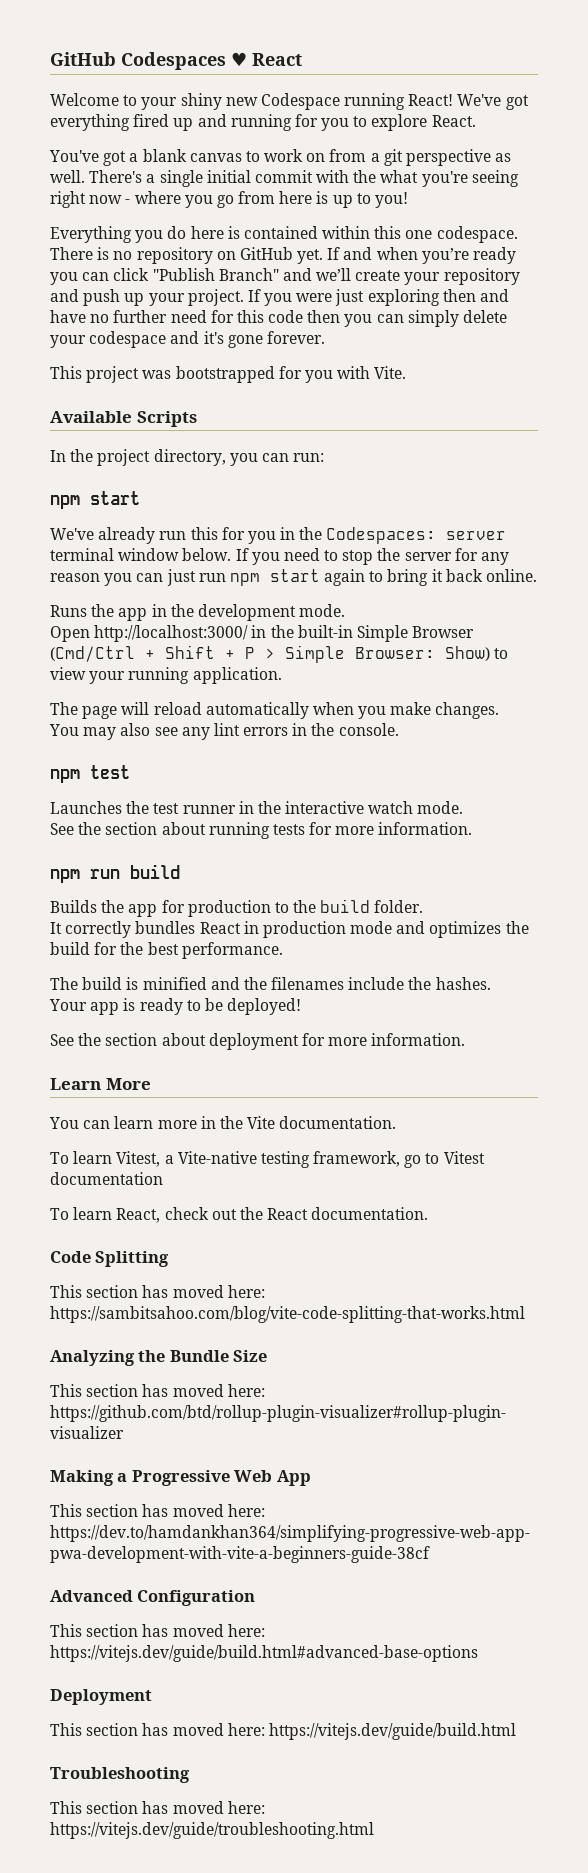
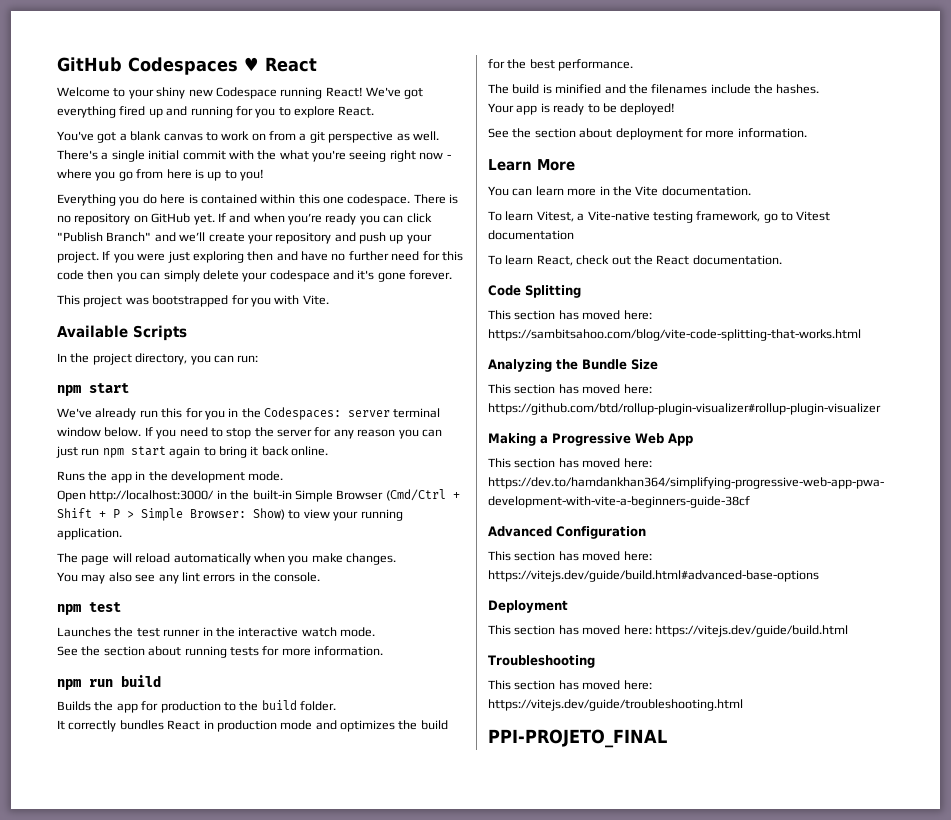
+ PPI-PROJETO_FINAL

